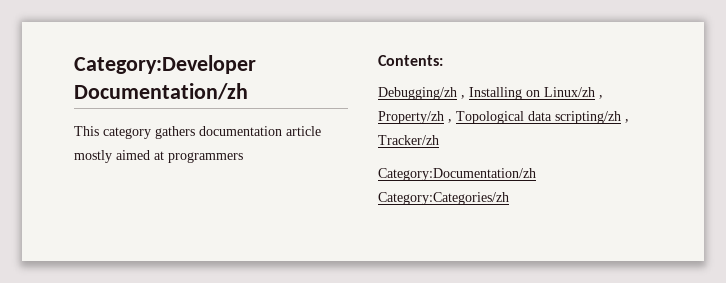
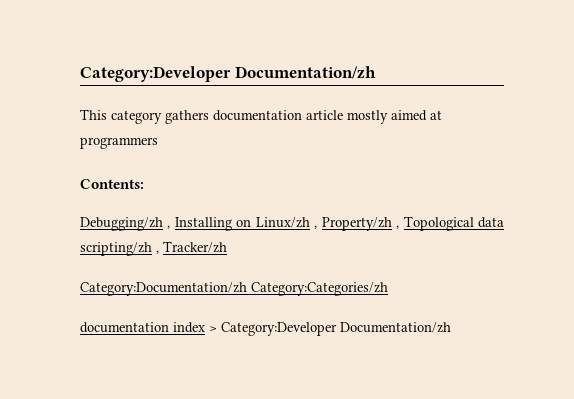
+ documentation index > Category:Developer Documentation/zh

